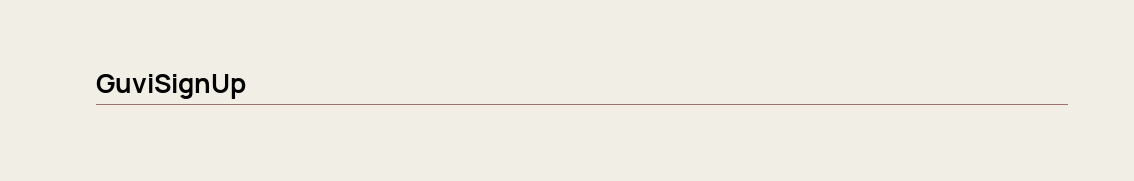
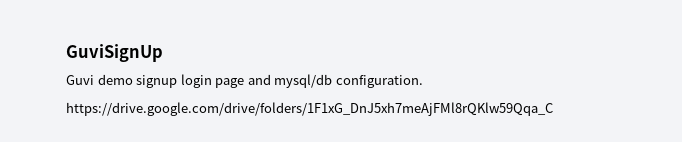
+ Guvi demo signup login page and mysql/db configuration.
+ https://drive.google.com/drive/folders/1F1xG_DnJ5xh7meAjFMl8rQKlw59Qqa_C

